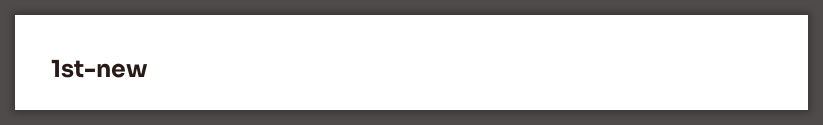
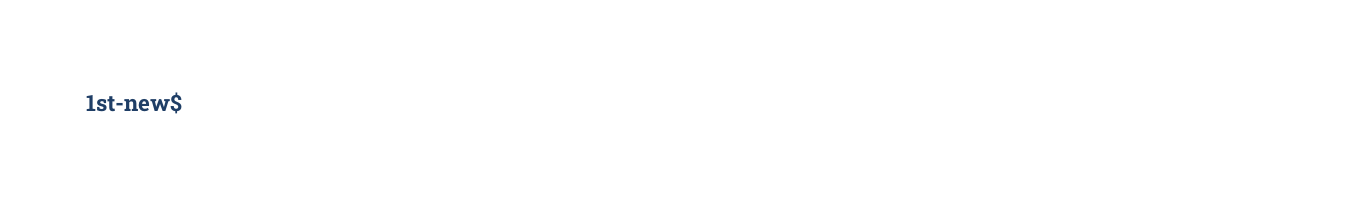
- 1st-new
+ 1st-new$

